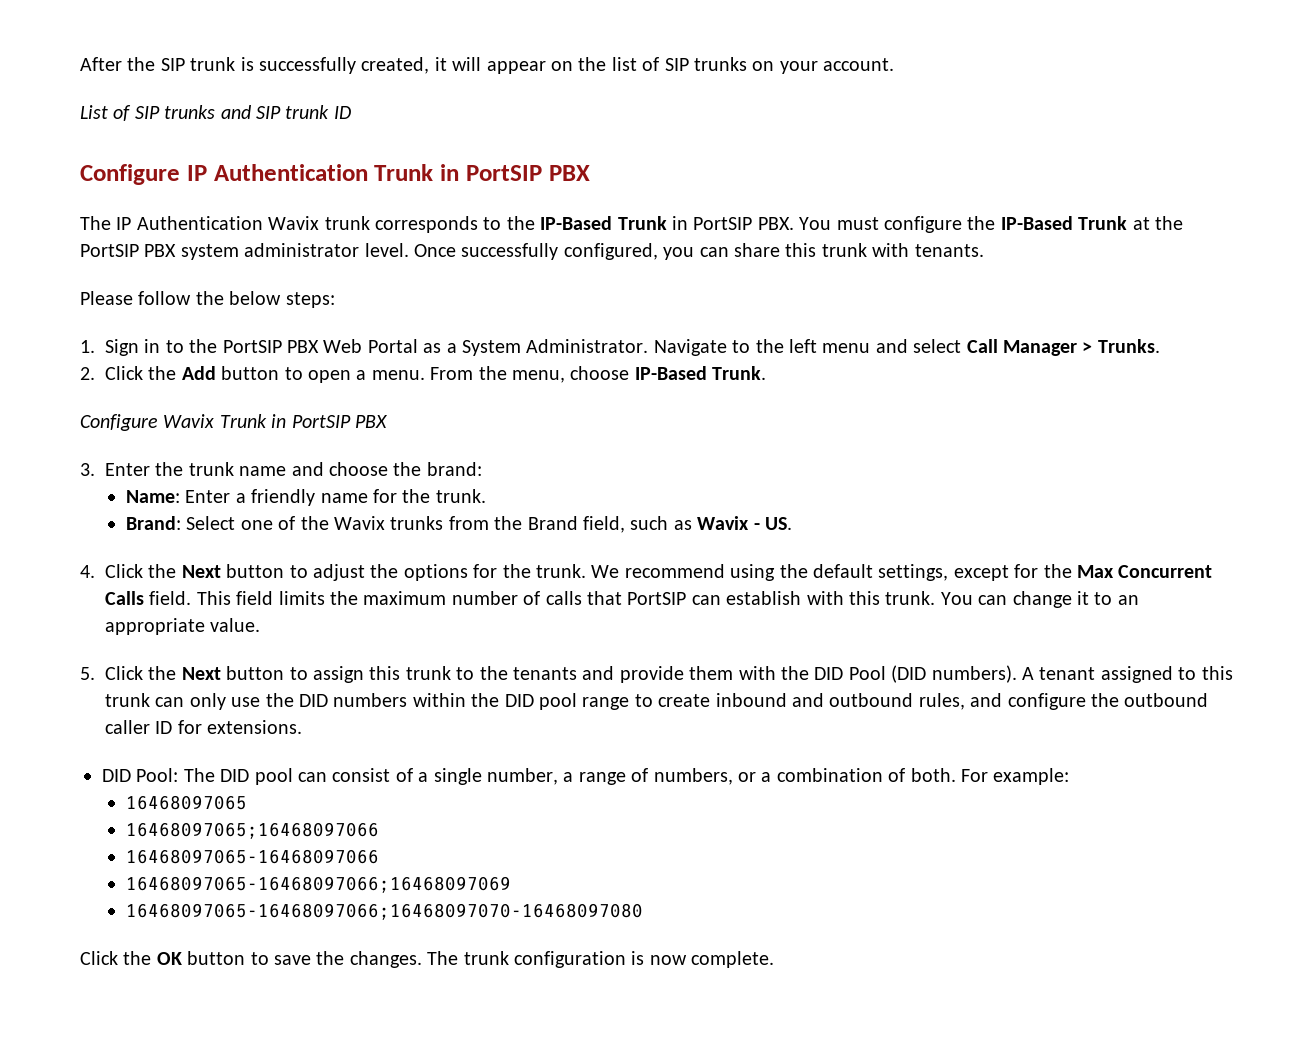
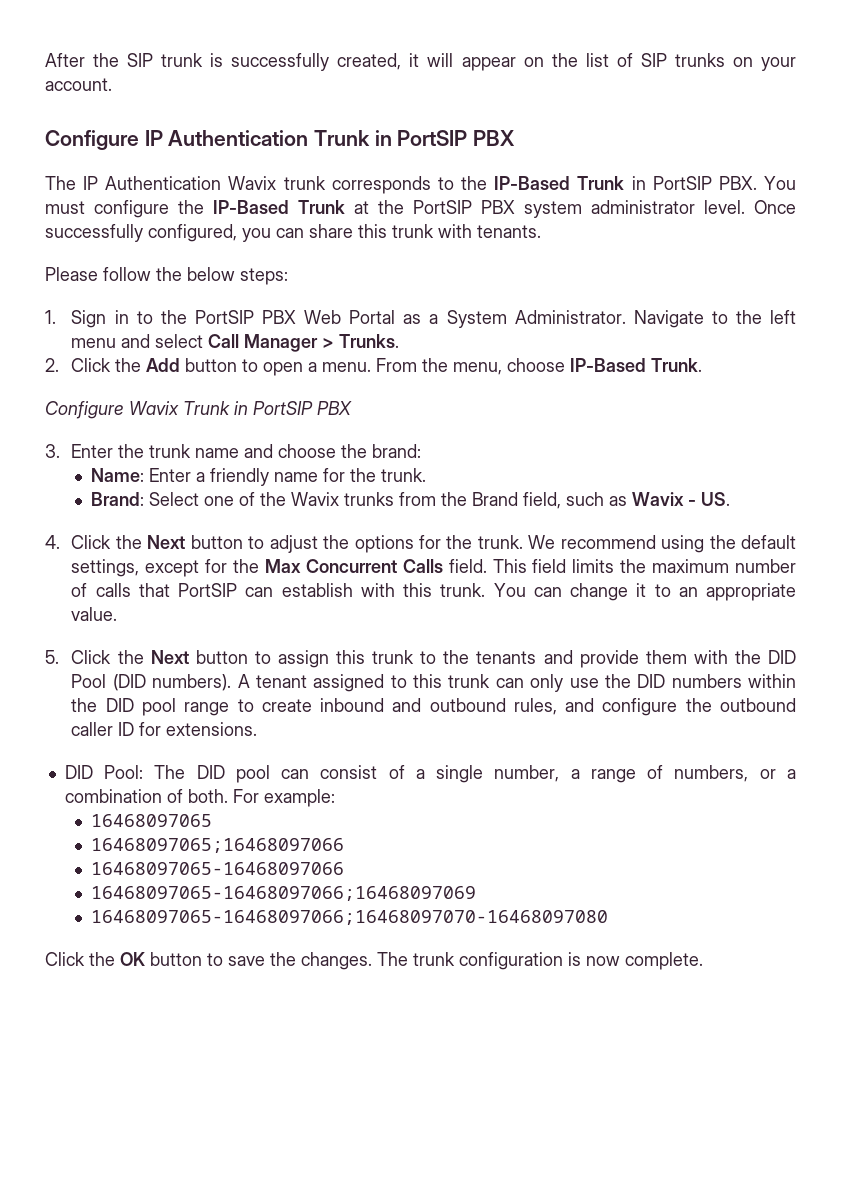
- List of SIP trunks and SIP trunk ID

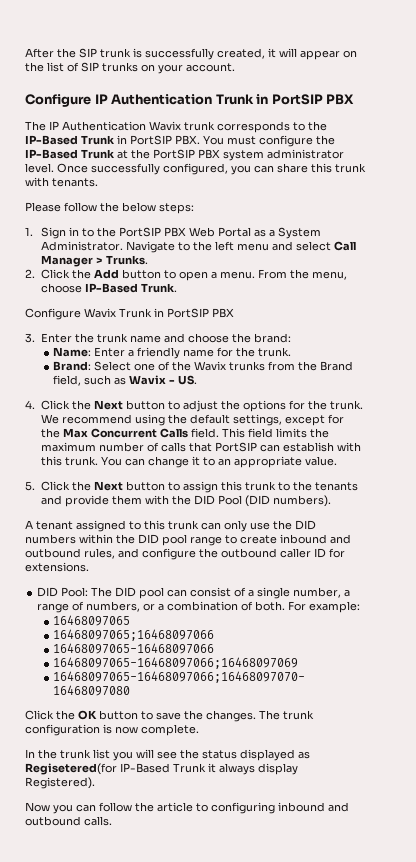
- 5. Click the Next button to assign this trunk to the tenants and provide them with the DID Pool (DID numbers). A tenant assigned to this trunk can only use the DID numbers within the DID pool range to create inbound and outbound rules, and configure the outbound caller ID for extensions.
+ 5. Click the Next button to assign this trunk to the tenants and provide them with the DID Pool (DID numbers).
+ A tenant assigned to this trunk can only use the DID numbers within the DID pool range to create inbound and outbound rules, and configure the outbound caller ID for extensions.
+ In the trunk list you will see the status displayed as Regisetered(for IP-Based Trunk it always display Registered).
+ Now you can follow the article to configuring inbound and outbound calls.

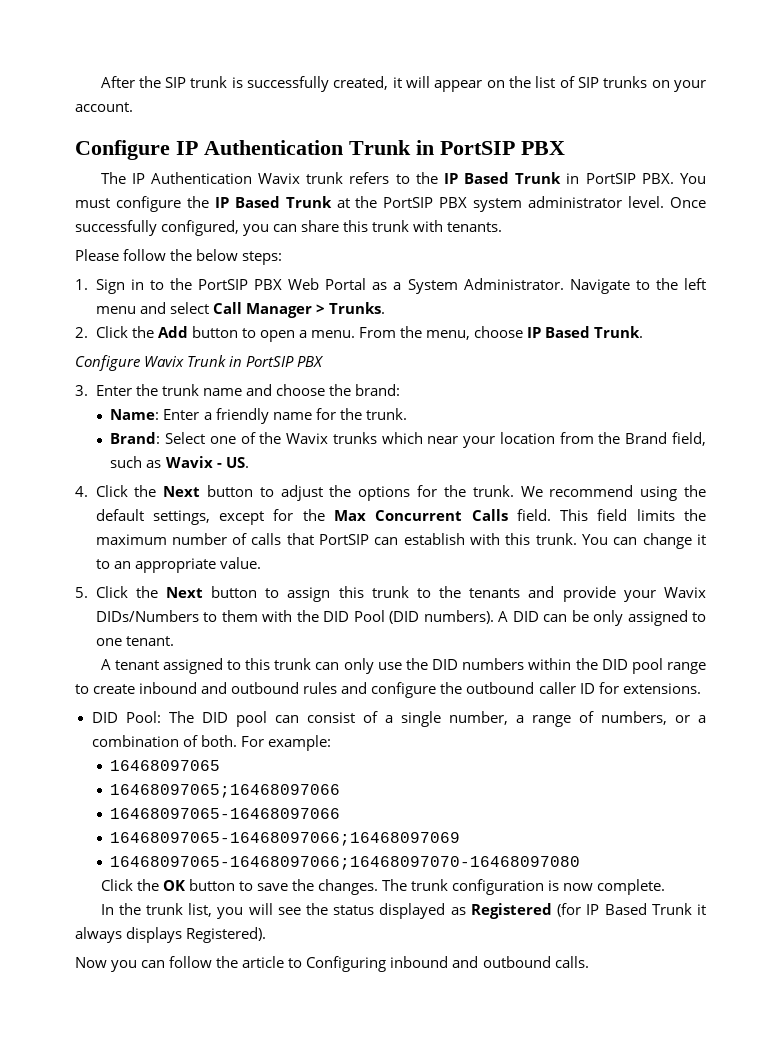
- The IP Authentication Wavix trunk corresponds to the IP-Based Trunk in PortSIP PBX. You must configure the IP-Based Trunk at the PortSIP PBX system administrator level.
+ The IP Authentication Wavix trunk refers to the IP Based Trunk in PortSIP PBX. You must configure the IP Based Trunk at the PortSIP PBX system administrator level.
- From the menu, choose IP-Based Trunk.
+ From the menu, choose IP Based Trunk.
- Brand: Select one of the Wavix trunks from the Brand field, such as Wavix - US.
+ Brand: Select one of the Wavix trunks which near your location from the Brand field, such as Wavix - US.
- 5. Click the Next button to assign this trunk to the tenants and provide them with the DID Pool (DID numbers).
+ 5. Click the Next button to assign this trunk to the tenants and provide your Wavix DIDs/Numbers to them with the DID Pool (DID numbers). A DID can be only assigned to one tenant.
- A tenant assigned to this trunk can only use the DID numbers within the DID pool range to create inbound and outbound rules, and configure the outbound caller ID for extensions.
+ A tenant assigned to this trunk can only use the DID numbers within the DID pool range to create inbound and outbound rules and configure the outbound caller ID for extensions.
- In the trunk list you will see the status displayed as Regisetered(for IP-Based Trunk it always display Registered).
+ In the trunk list, you will see the status displayed as Registered (for IP Based Trunk it always displays Registered).
- Now you can follow the article to configuring inbound and outbound calls.
+ Now you can follow the article to Configuring inbound and outbound calls.

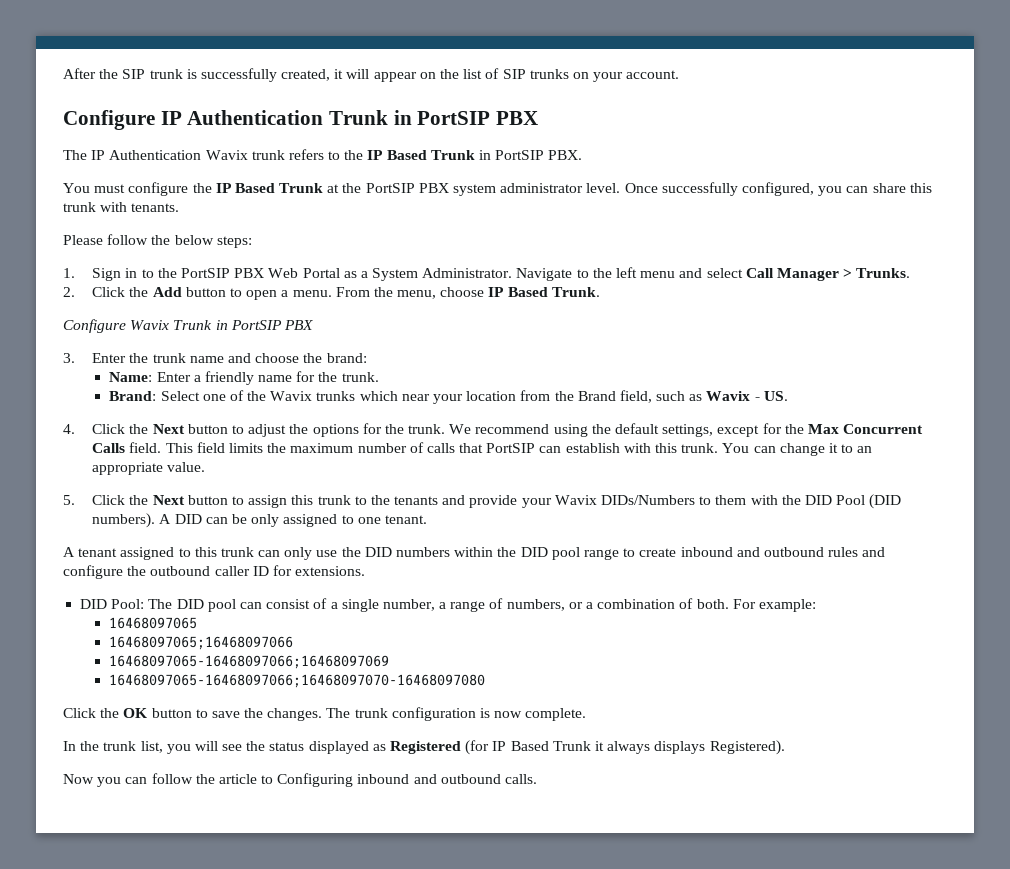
- The IP Authentication Wavix trunk refers to the IP Based Trunk in PortSIP PBX. You must configure the IP Based Trunk at the PortSIP PBX system administrator level.
+ The IP Authentication Wavix trunk refers to the IP Based Trunk in PortSIP PBX.
+ You must configure the IP Based Trunk at the PortSIP PBX system administrator level.
- 16468097065-16468097066

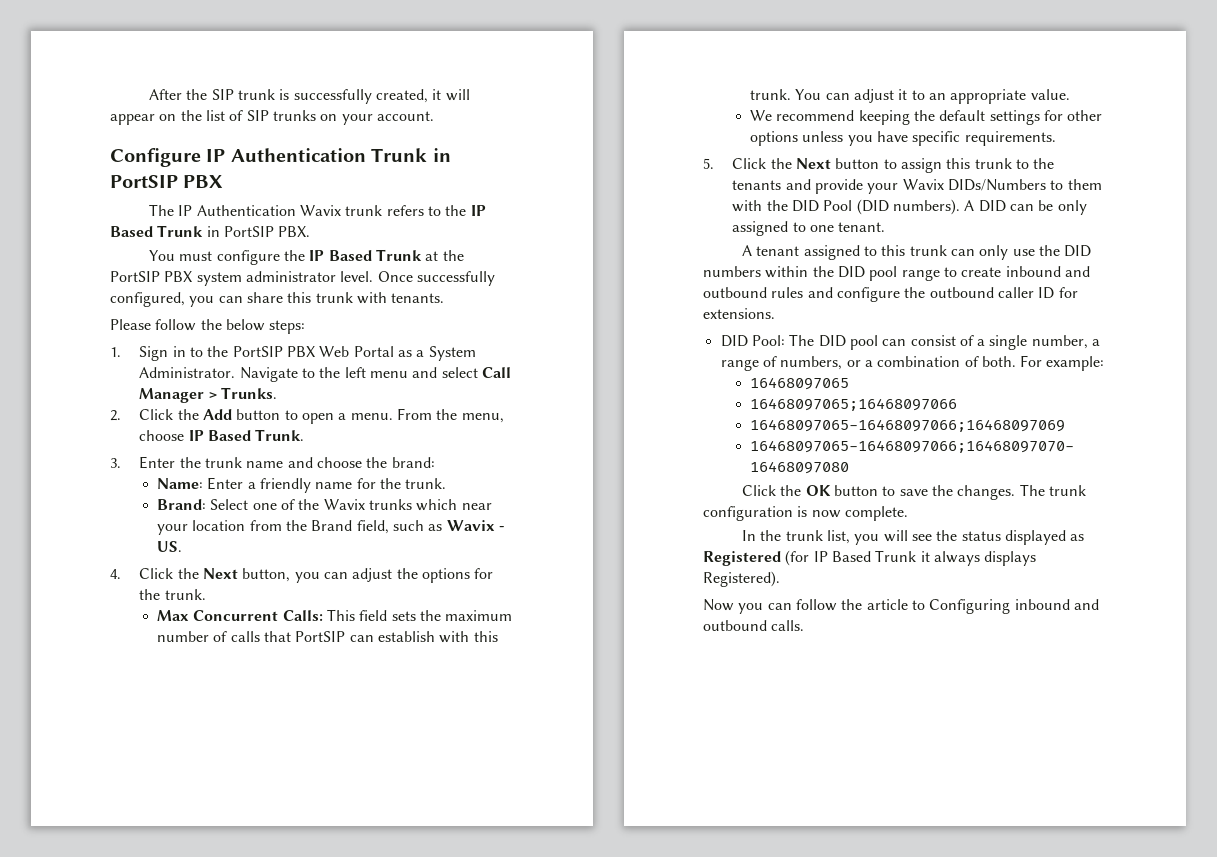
- Configure Wavix Trunk in PortSIP PBX
- 4. Click the Next button to adjust the options for the trunk. We recommend using the default settings, except for the Max Concurrent Calls field. This field limits the maximum number of calls that PortSIP can establish with this trunk.
+ 4. Click the Next button, you can adjust the options for the trunk.
+ Max Concurrent Calls: This field sets the maximum number of calls that PortSIP can establish with this trunk.
- You can change it to an appropriate value.
+ You can adjust it to an appropriate value.
+ We recommend keeping the default settings for other options unless you have specific requirements.

